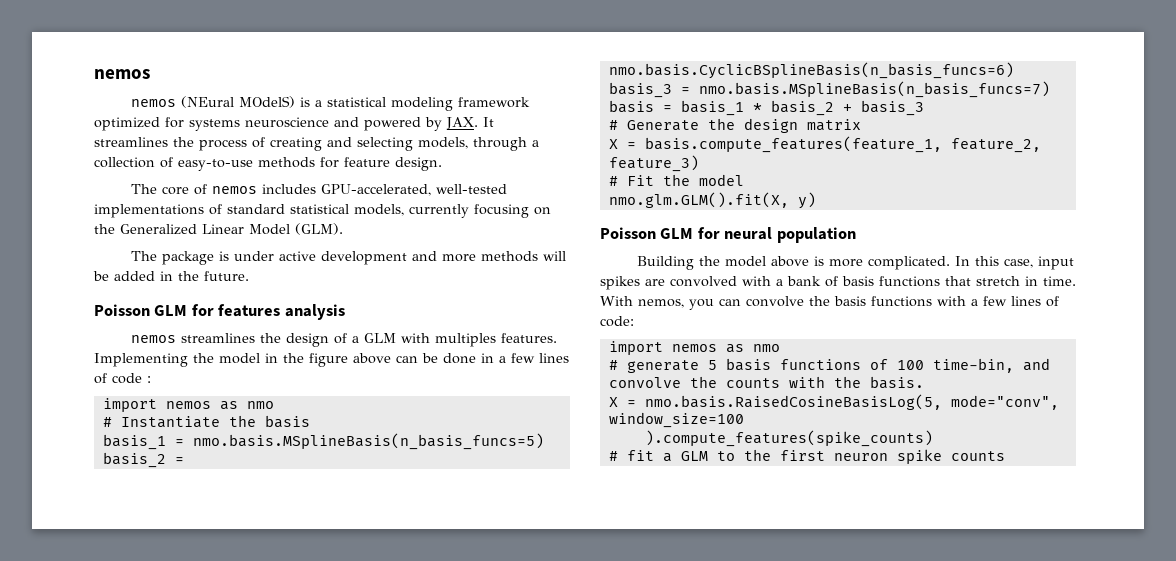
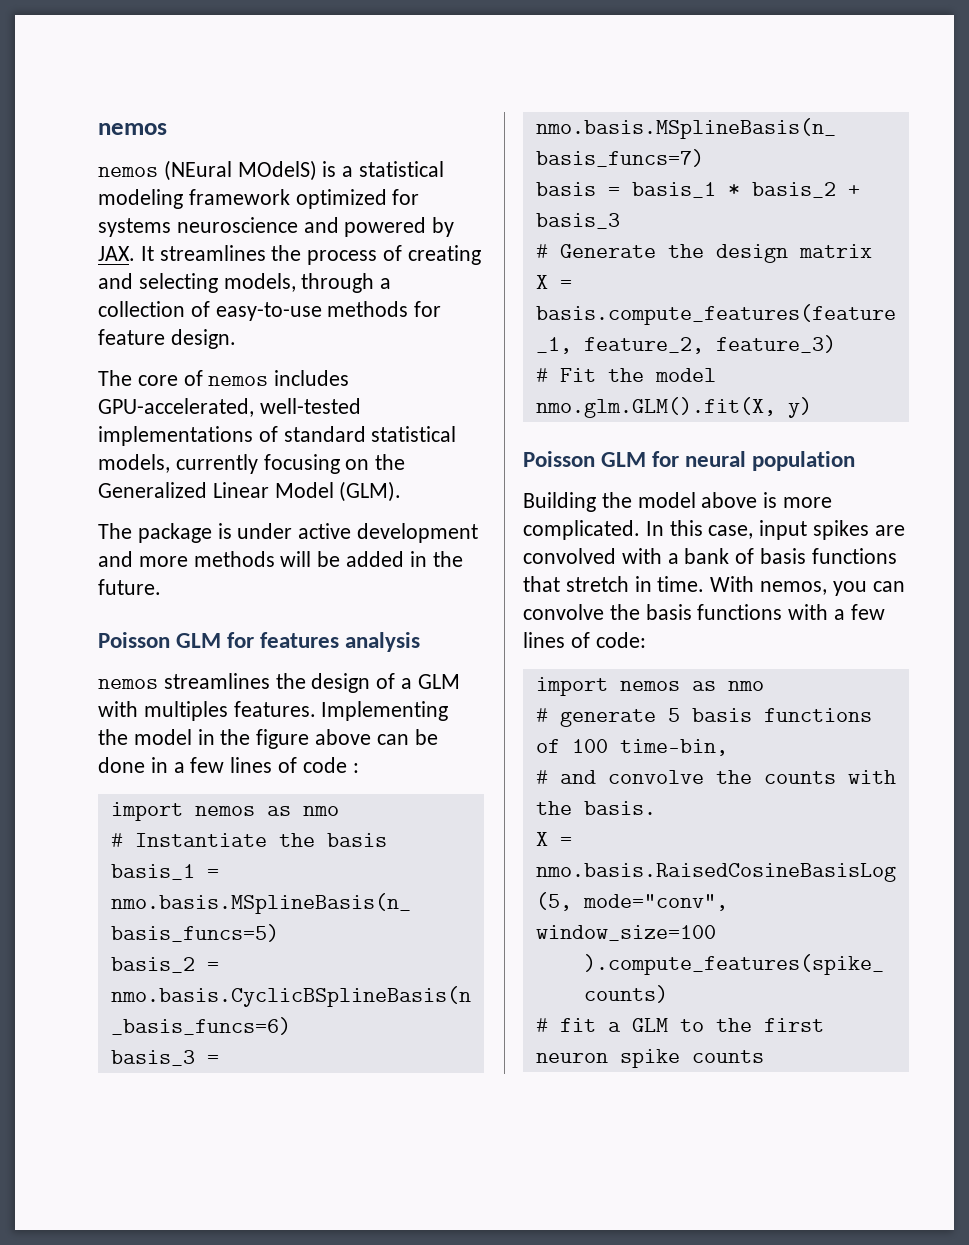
- # generate 5 basis functions of 100 time-bin, and convolve the counts with the basis.
+ # generate 5 basis functions of 100 time-bin,
+ # and convolve the counts with the basis.

